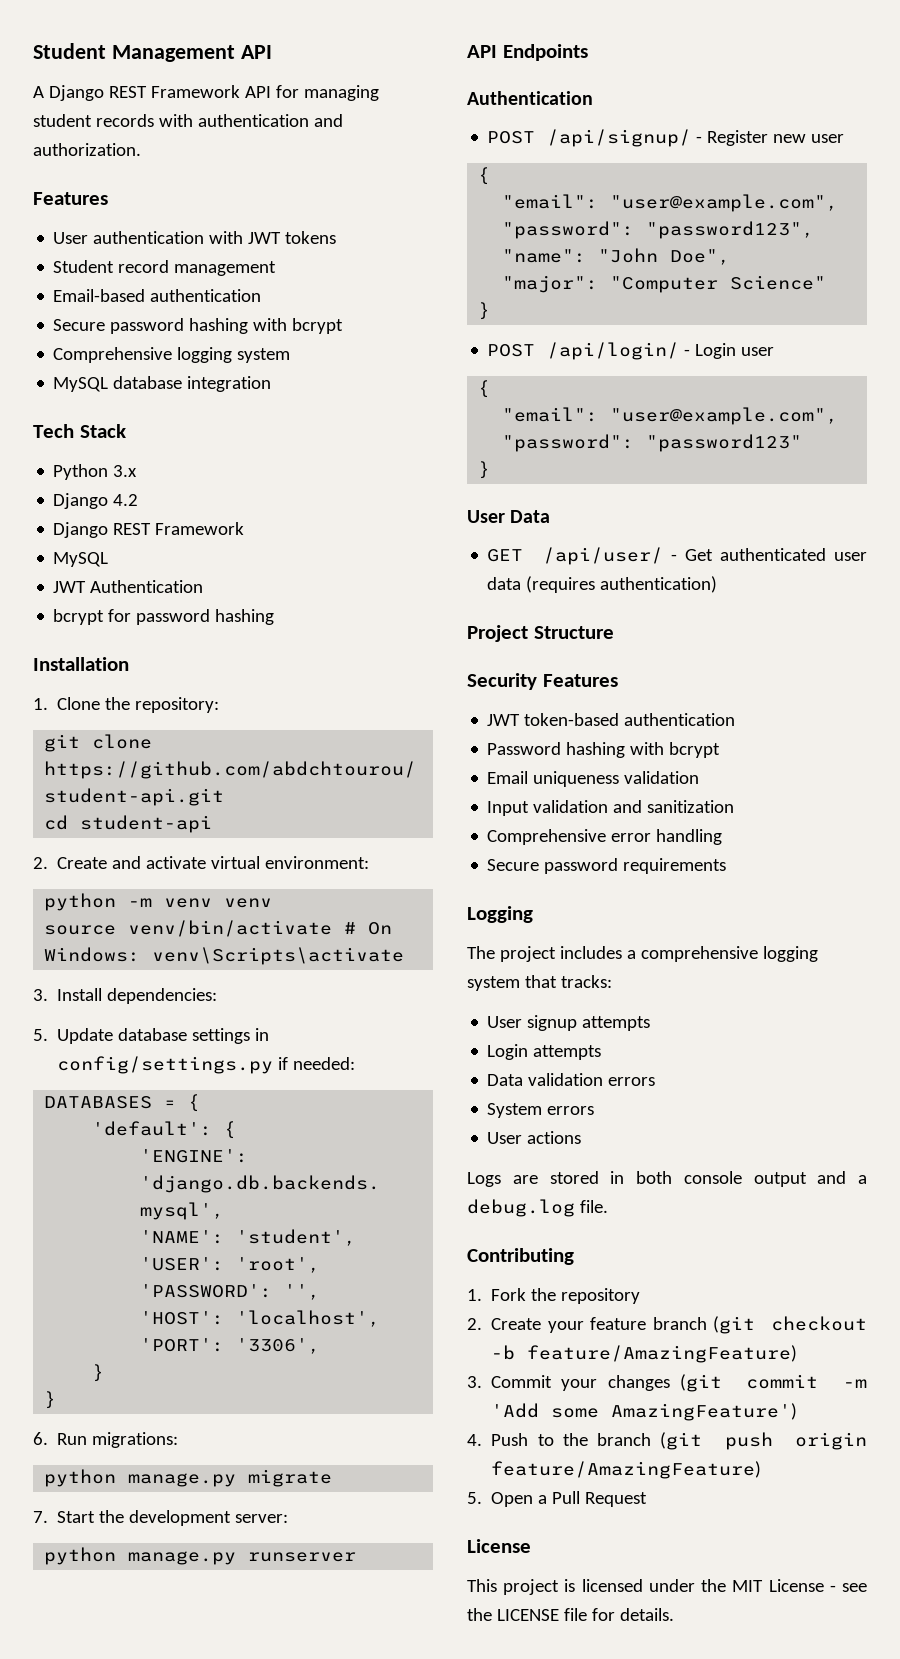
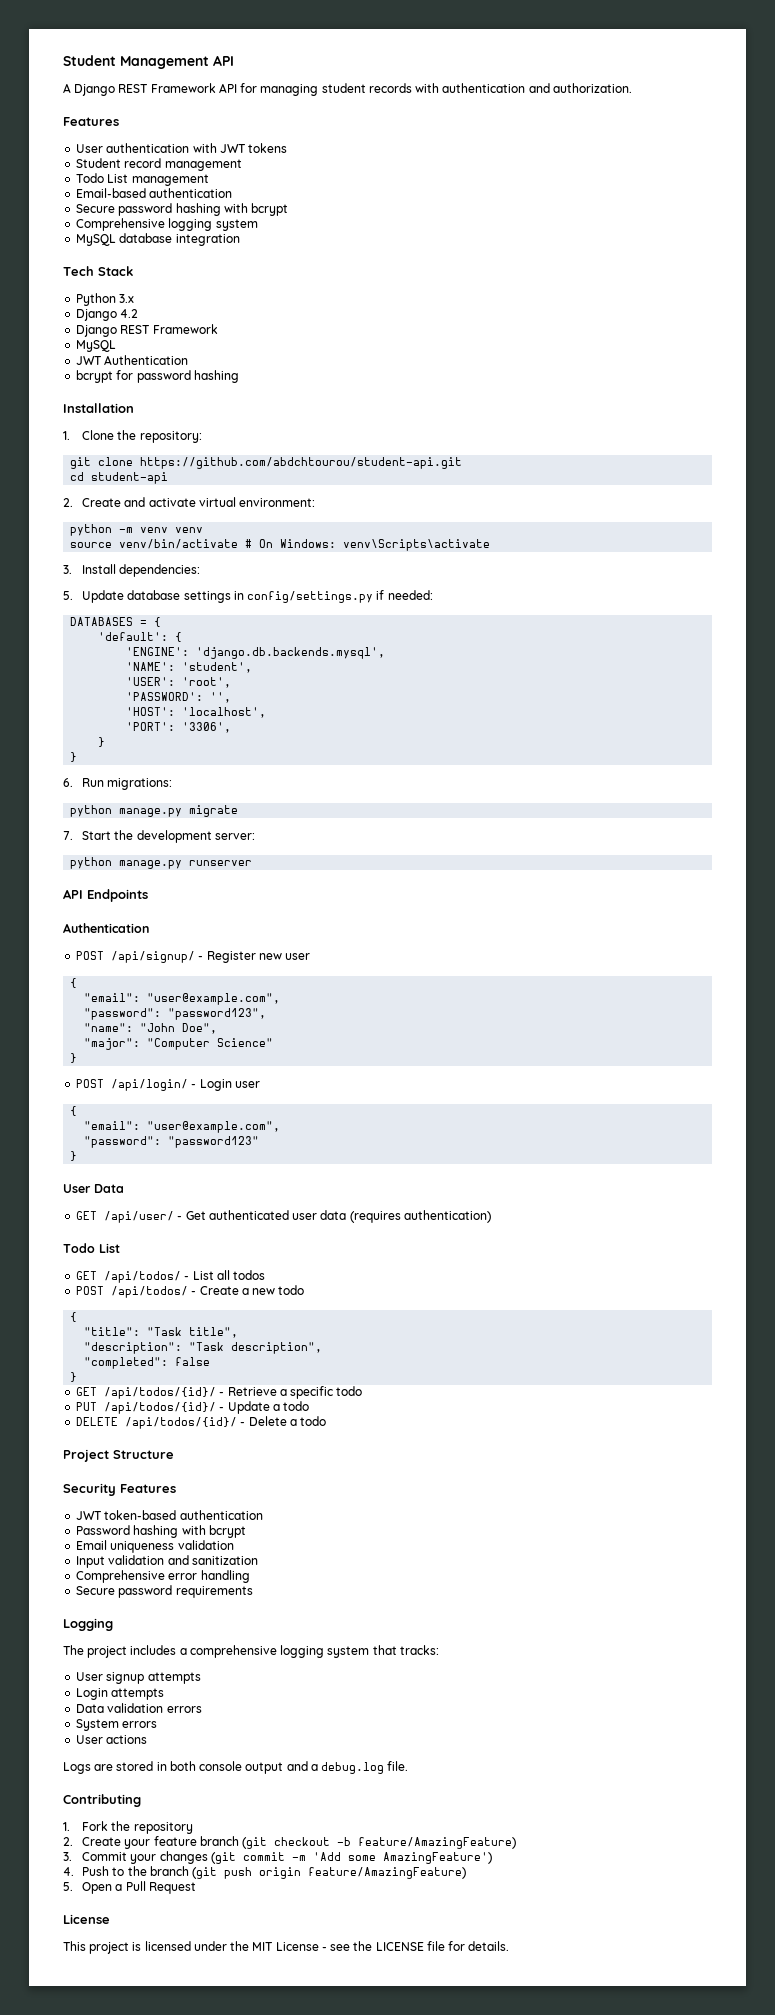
+ Todo List management
  GET /api/user/ - Get authenticated user data (requires authentication)
+ Todo List
+ GET /api/todos/ - List all todos
+ POST /api/todos/ - Create a new todo
+ {
+ "title": "Task title",
+ "description": "Task description",
+ "completed": false
+ }
+ GET /api/todos/{id}/ - Retrieve a specific todo
+ PUT /api/todos/{id}/ - Update a todo
+ DELETE /api/todos/{id}/ - Delete a todo

